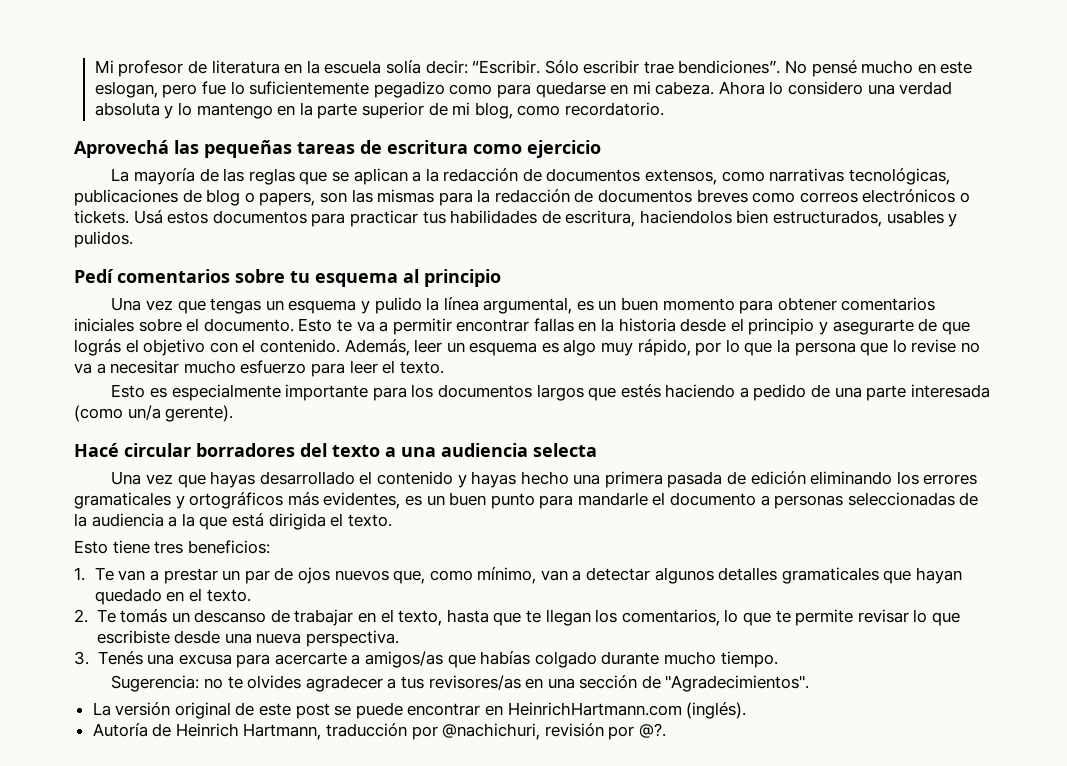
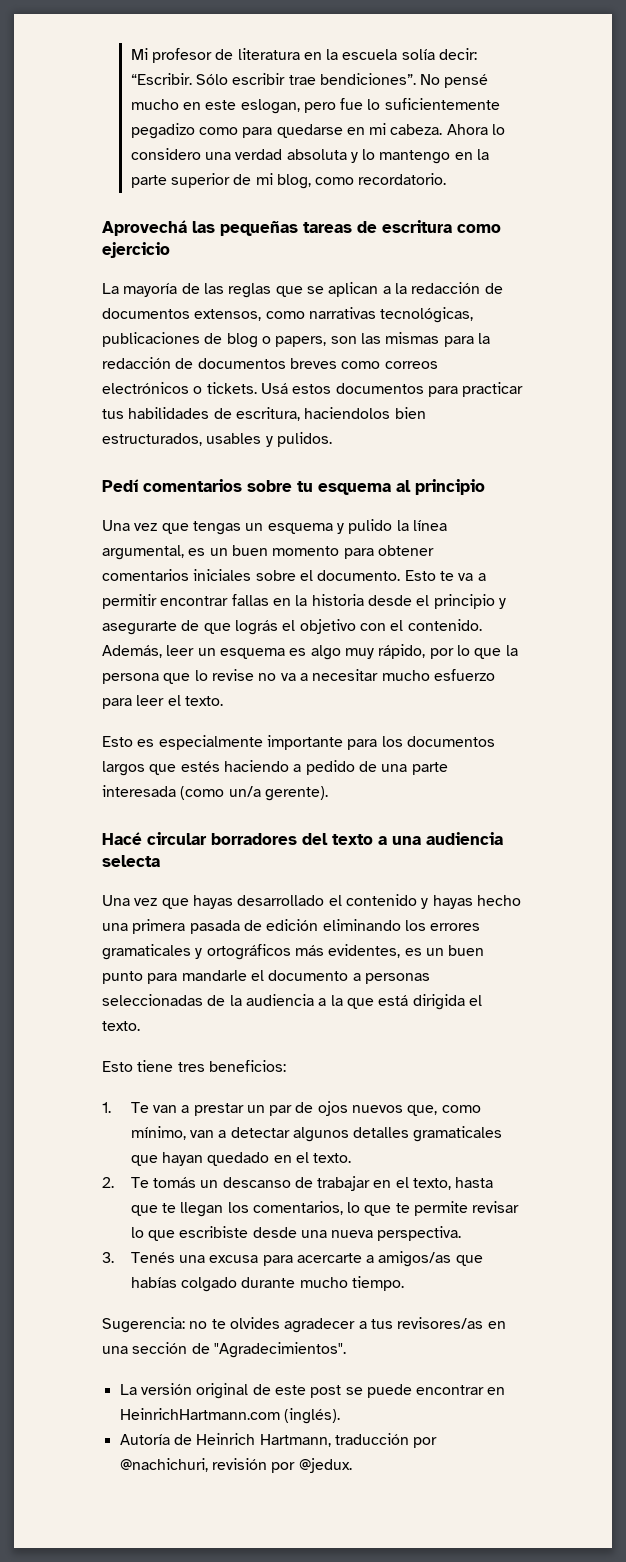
- Autoría de Heinrich Hartmann, traducción por @nachichuri, revisión por @?.
+ Autoría de Heinrich Hartmann, traducción por @nachichuri, revisión por @jedux.

